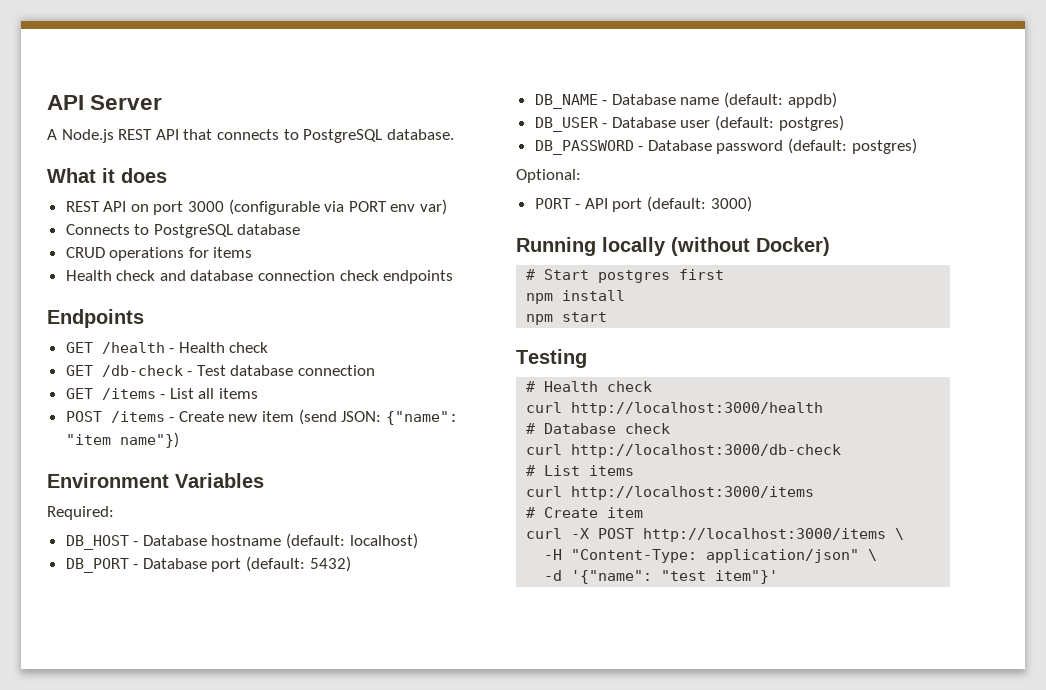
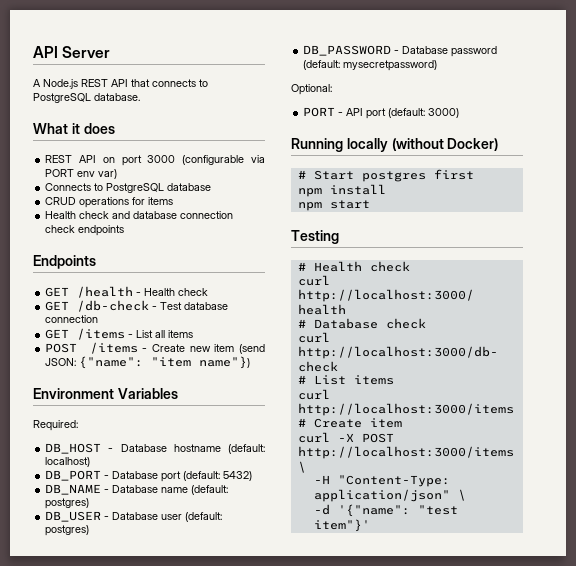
- DB_NAME - Database name (default: appdb)
+ DB_NAME - Database name (default: postgres)
- DB_PASSWORD - Database password (default: postgres)
+ DB_PASSWORD - Database password (default: mysecretpassword)

